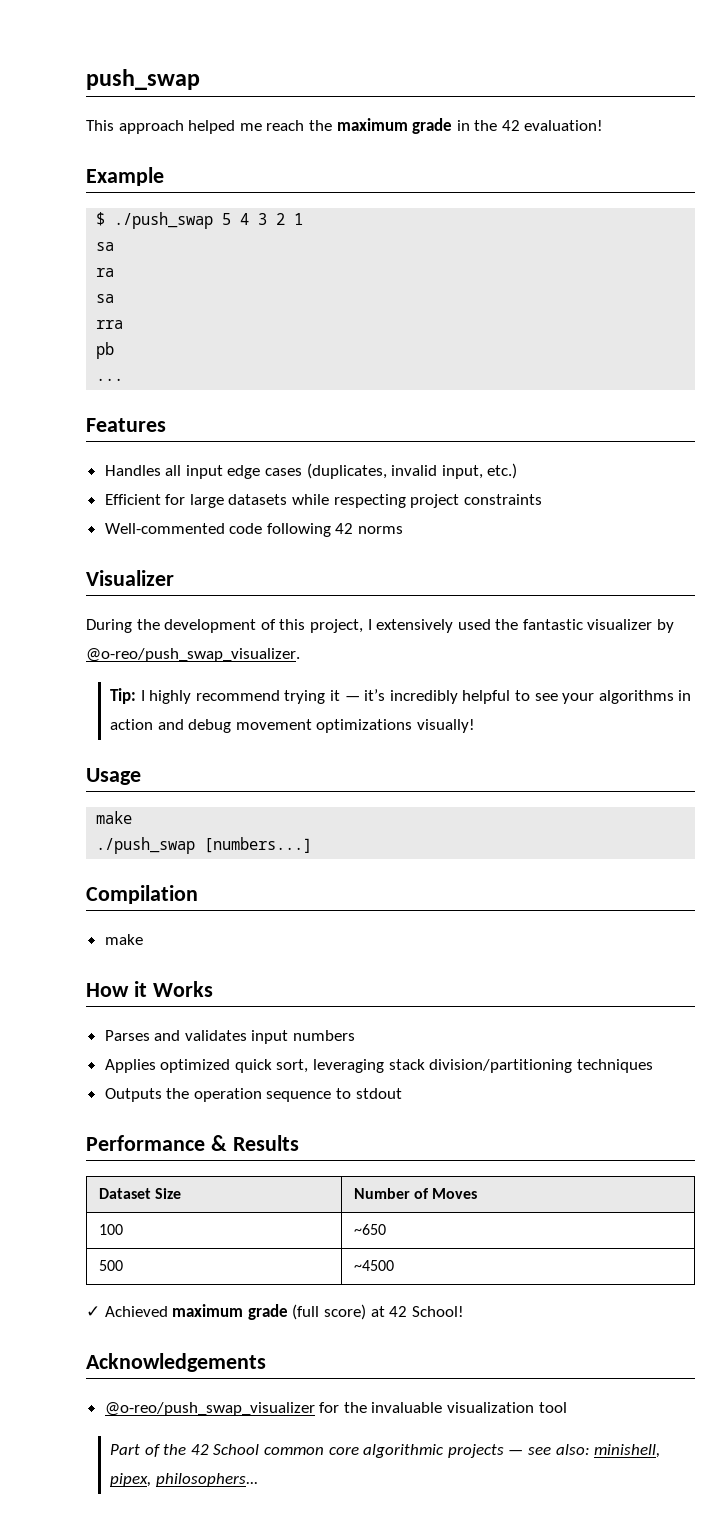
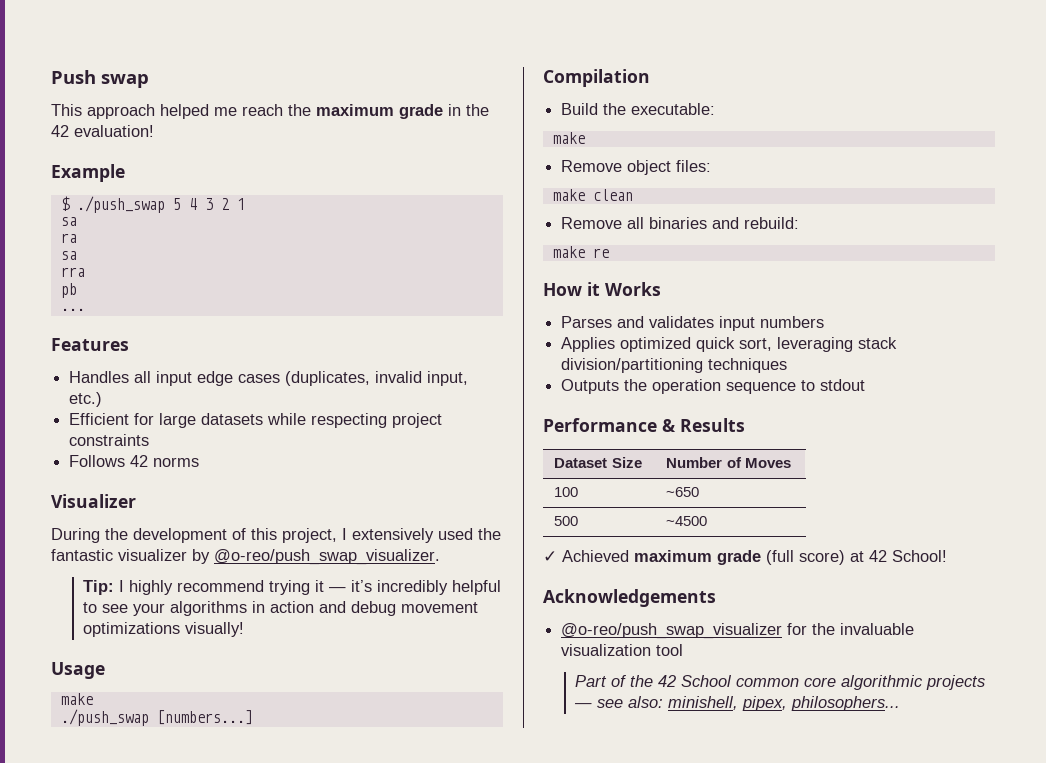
- push_swap
+ Push swap
- Well-commented code following 42 norms
+ Follows 42 norms
  Compilation
+ Build the executable:
  make
+ Remove object files:
+ make clean
+ Remove all binaries and rebuild:
+ make re

